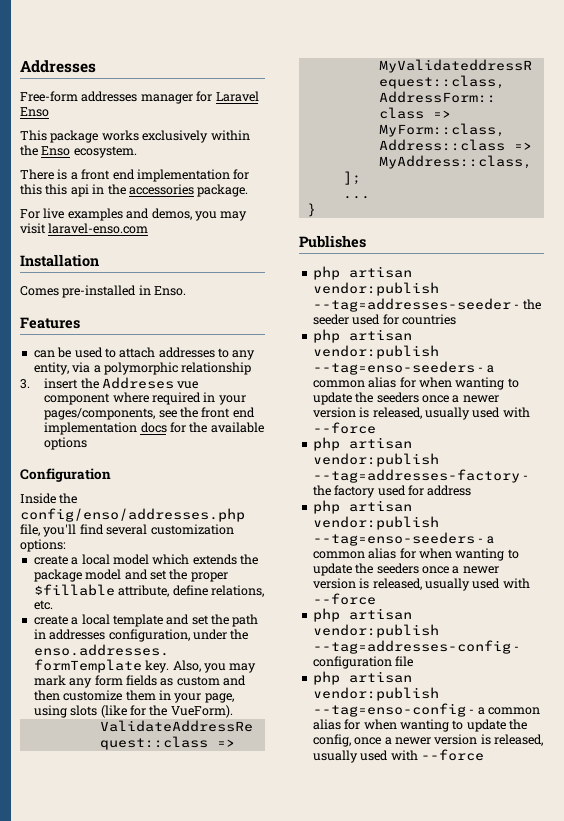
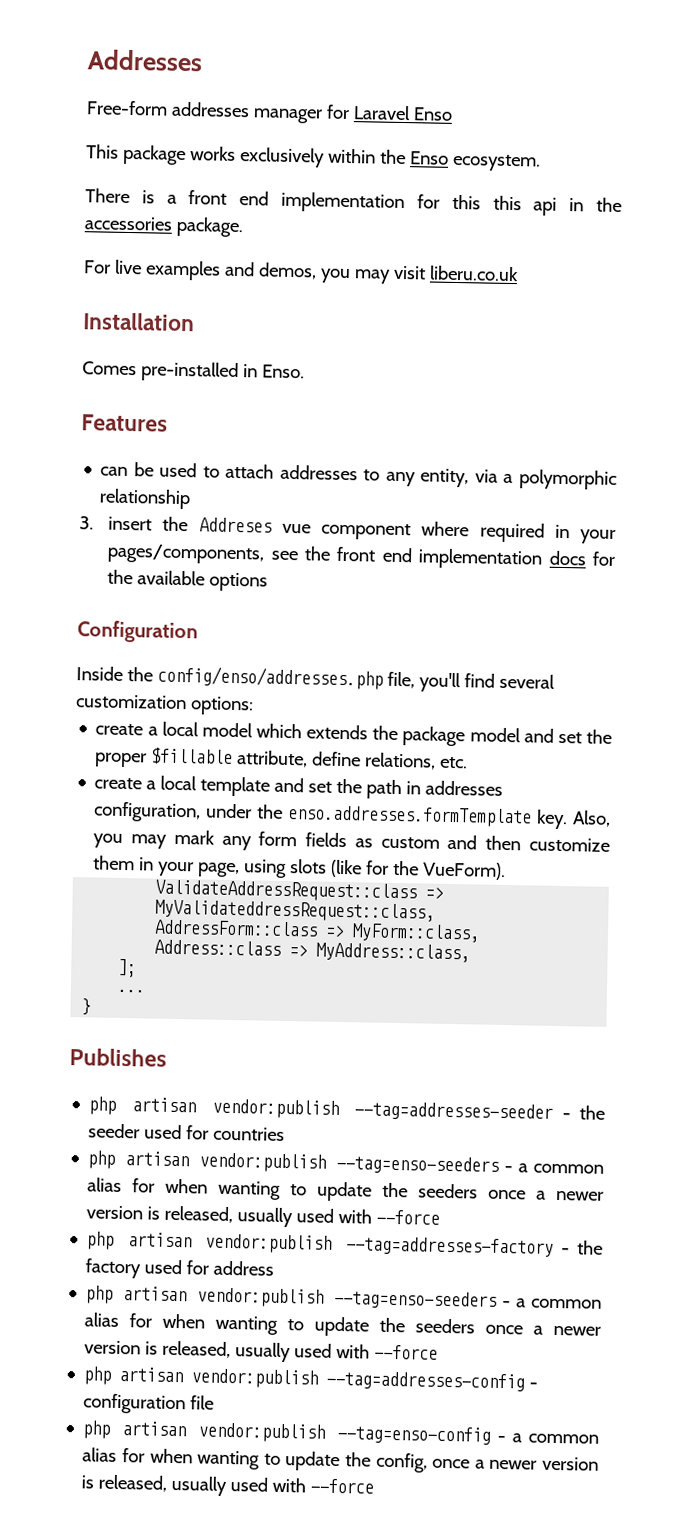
- For live examples and demos, you may visit laravel-enso.com
+ For live examples and demos, you may visit liberu.co.uk

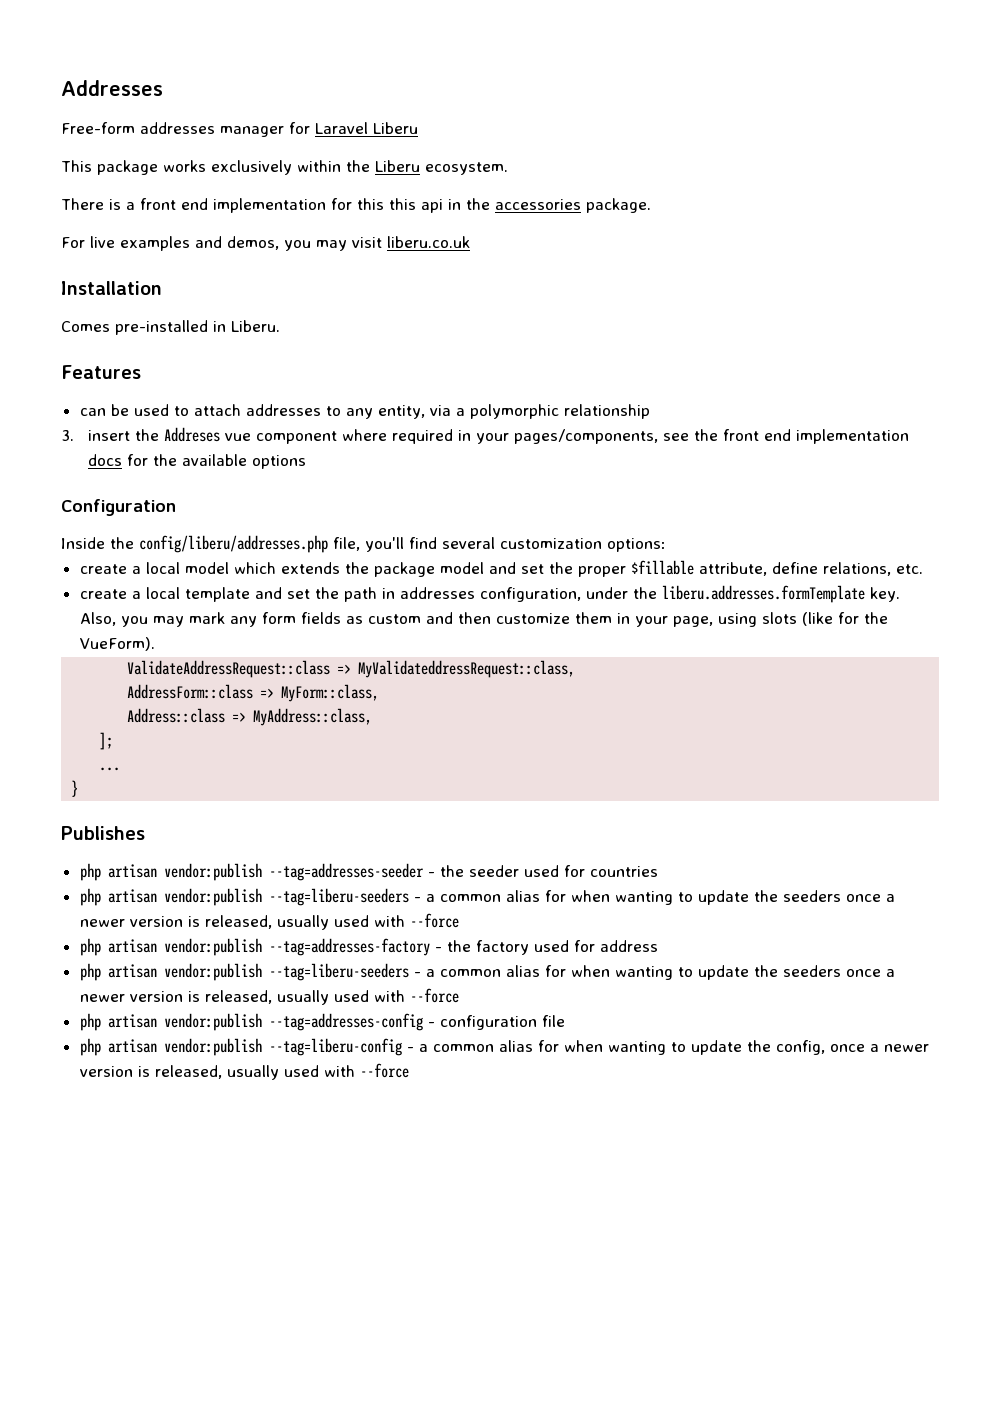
- Free-form addresses manager for Laravel Enso
+ Free-form addresses manager for Laravel Liberu
- This package works exclusively within the Enso ecosystem.
+ This package works exclusively within the Liberu ecosystem.
- Comes pre-installed in Enso.
+ Comes pre-installed in Liberu.
- Inside the config/enso/addresses.php file, you'll find several customization options:
+ Inside the config/liberu/addresses.php file, you'll find several customization options:
- create a local template and set the path in addresses configuration, under the enso.addresses.formTemplate key.
+ create a local template and set the path in addresses configuration, under the liberu.addresses.formTemplate key.
  php artisan vendor:publish --tag=addresses-seeder - the seeder used for countries
- php artisan vendor:publish --tag=enso-seeders - a common alias for when wanting to update the seeders once a newer version is released, usually used with --force
+ php artisan vendor:publish --tag=liberu-seeders - a common alias for when wanting to update the seeders once a newer version is released, usually used with --force
  php artisan vendor:publish --tag=addresses-factory - the factory used for address
- php artisan vendor:publish --tag=enso-seeders - a common alias for when wanting to update the seeders once a newer version is released, usually used with --force
+ php artisan vendor:publish --tag=liberu-seeders - a common alias for when wanting to update the seeders once a newer version is released, usually used with --force
- php artisan vendor:publish --tag=enso-config - a common alias for when wanting to update the config, once a newer version is released, usually used with --force
+ php artisan vendor:publish --tag=liberu-config - a common alias for when wanting to update the config, once a newer version is released, usually used with --force

